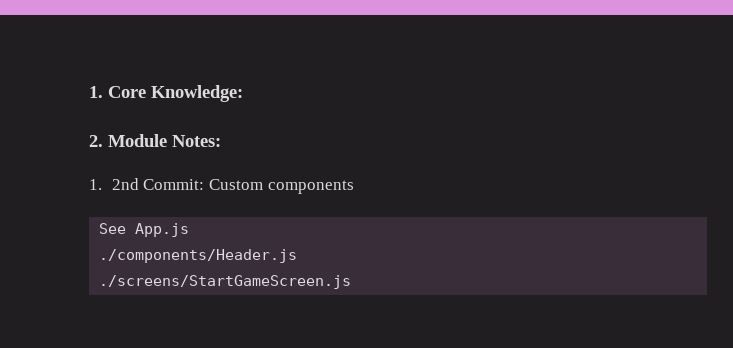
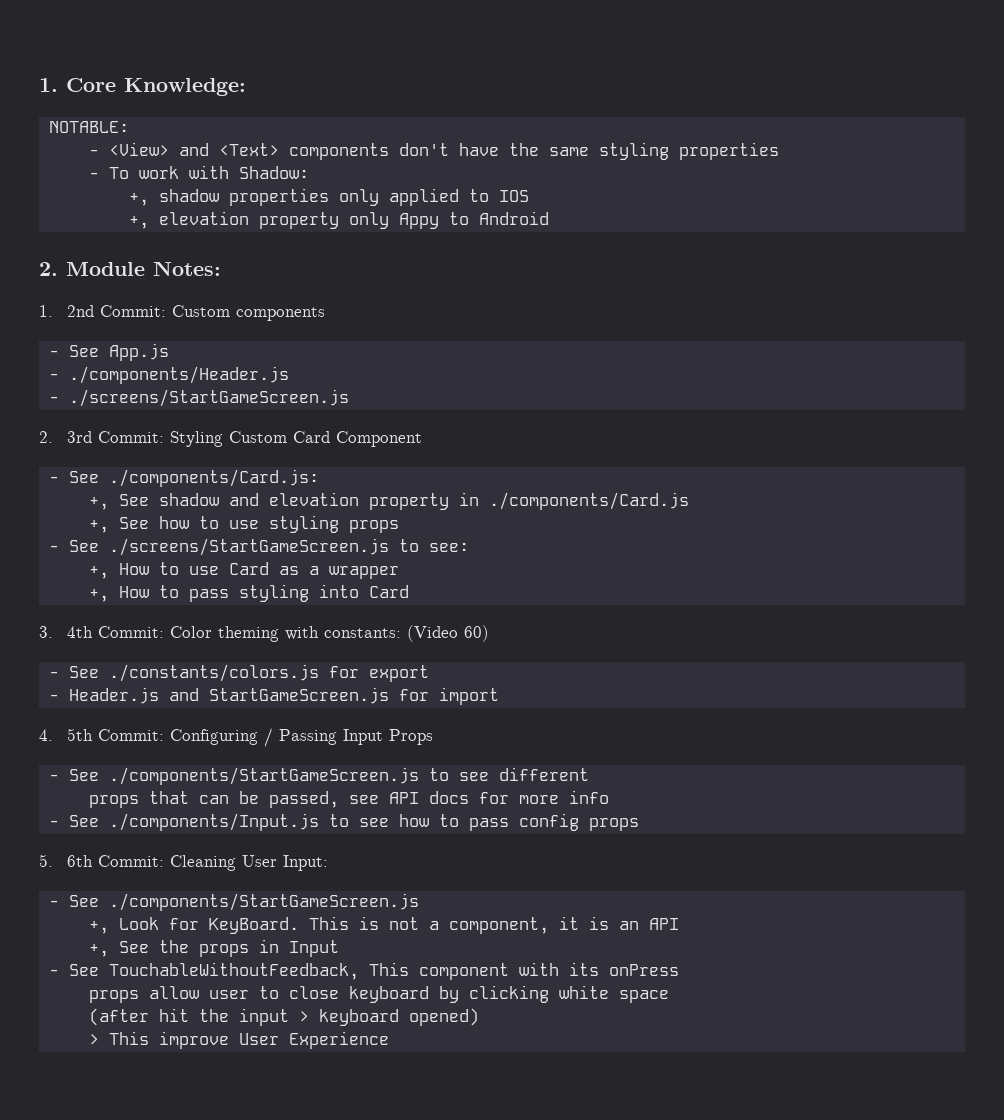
+ NOTABLE:
+ - <View> and <Text> components don't have the same styling properties
+ - To work with Shadow:
+ +, shadow properties only applied to IOS
+ +, elevation property only Appy to Android
- See App.js
+ - See App.js
- ./components/Header.js
+ - ./components/Header.js
- ./screens/StartGameScreen.js
+ - ./screens/StartGameScreen.js
+ 2. 3rd Commit: Styling Custom Card Component
+ - See ./components/Card.js:
+ +, See shadow and elevation property in ./components/Card.js
+ +, See how to use styling props
+ - See ./screens/StartGameScreen.js to see:
+ +, How to use Card as a wrapper
+ +, How to pass styling into Card
+ 3. 4th Commit: Color theming with constants: (Video 60)
+ - See ./constants/colors.js for export
+ - Header.js and StartGameScreen.js for import
+ 4. 5th Commit: Configuring / Passing Input Props
+ - See ./components/StartGameScreen.js to see different
+ props that can be passed, see API docs for more info
+ - See ./components/Input.js to see how to pass config props
+ 5. 6th Commit: Cleaning User Input:
+ - See ./components/StartGameScreen.js
+ +, Look for KeyBoard. This is not a component, it is an API
+ +, See the props in Input
+ - See TouchableWithoutFeedback, This component with its onPress
+ props allow user to close keyboard by clicking white space
+ (after hit the input > keyboard opened)
+ > This improve User Experience

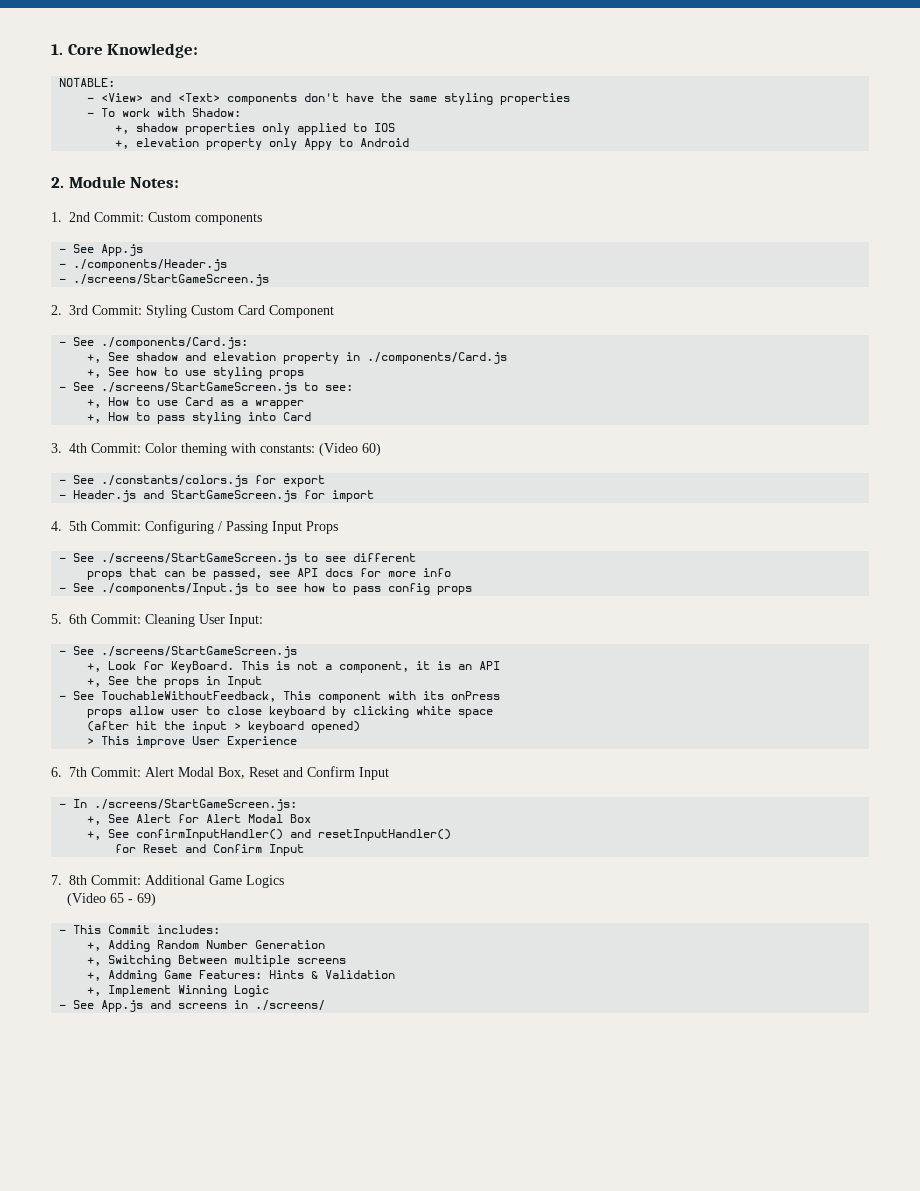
- - See ./components/StartGameScreen.js to see different
+ - See ./screens/StartGameScreen.js to see different
  5. 6th Commit: Cleaning User Input:
- - See ./components/StartGameScreen.js
+ - See ./screens/StartGameScreen.js
+ 6. 7th Commit: Alert Modal Box, Reset and Confirm Input
+ - In ./screens/StartGameScreen.js:
+ +, See Alert for Alert Modal Box
+ +, See confirmInputHandler() and resetInputHandler()
+ for Reset and Confirm Input
+ 7. 8th Commit: Additional Game Logics
+ (Video 65 - 69)
+ - This Commit includes:
+ +, Adding Random Number Generation
+ +, Switching Between multiple screens
+ +, Addming Game Features: Hints & Validation
+ +, Implement Winning Logic
+ - See App.js and screens in ./screens/

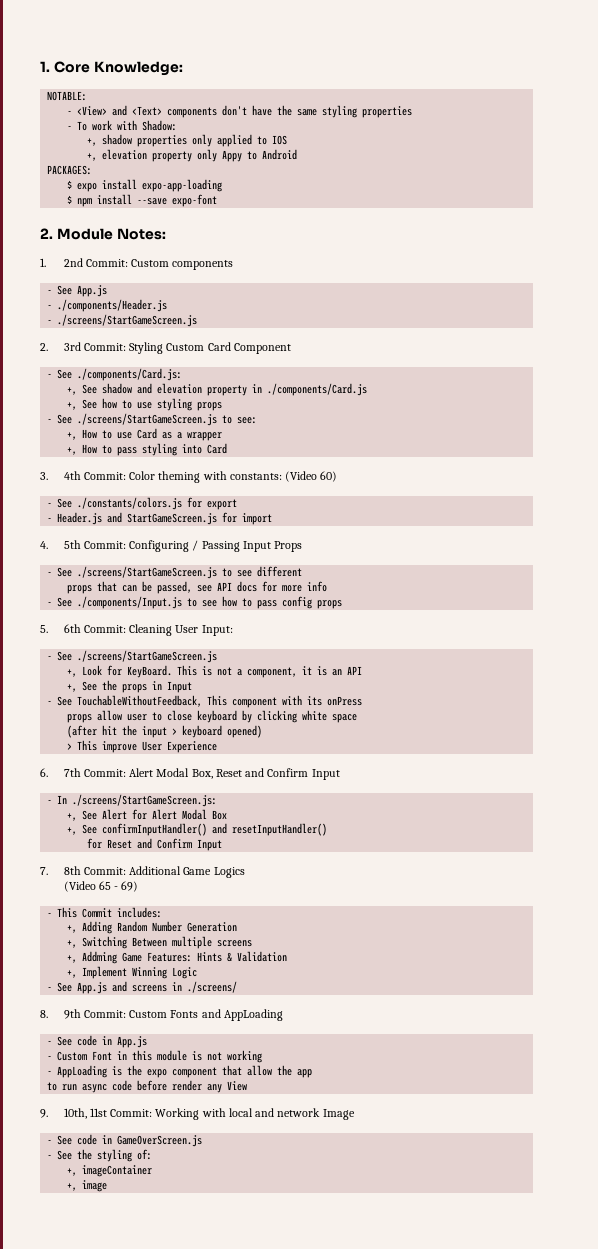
+ PACKAGES:
+ $ expo install expo-app-loading
+ $ npm install --save expo-font
+ 8. 9th Commit: Custom Fonts and AppLoading
+ - See code in App.js
+ - Custom Font in this module is not working
+ - AppLoading is the expo component that allow the app
+ to run async code before render any View
+ 9. 10th, 11st Commit: Working with local and network Image
+ - See code in GameOverScreen.js
+ - See the styling of:
+ +, imageContainer
+ +, image

